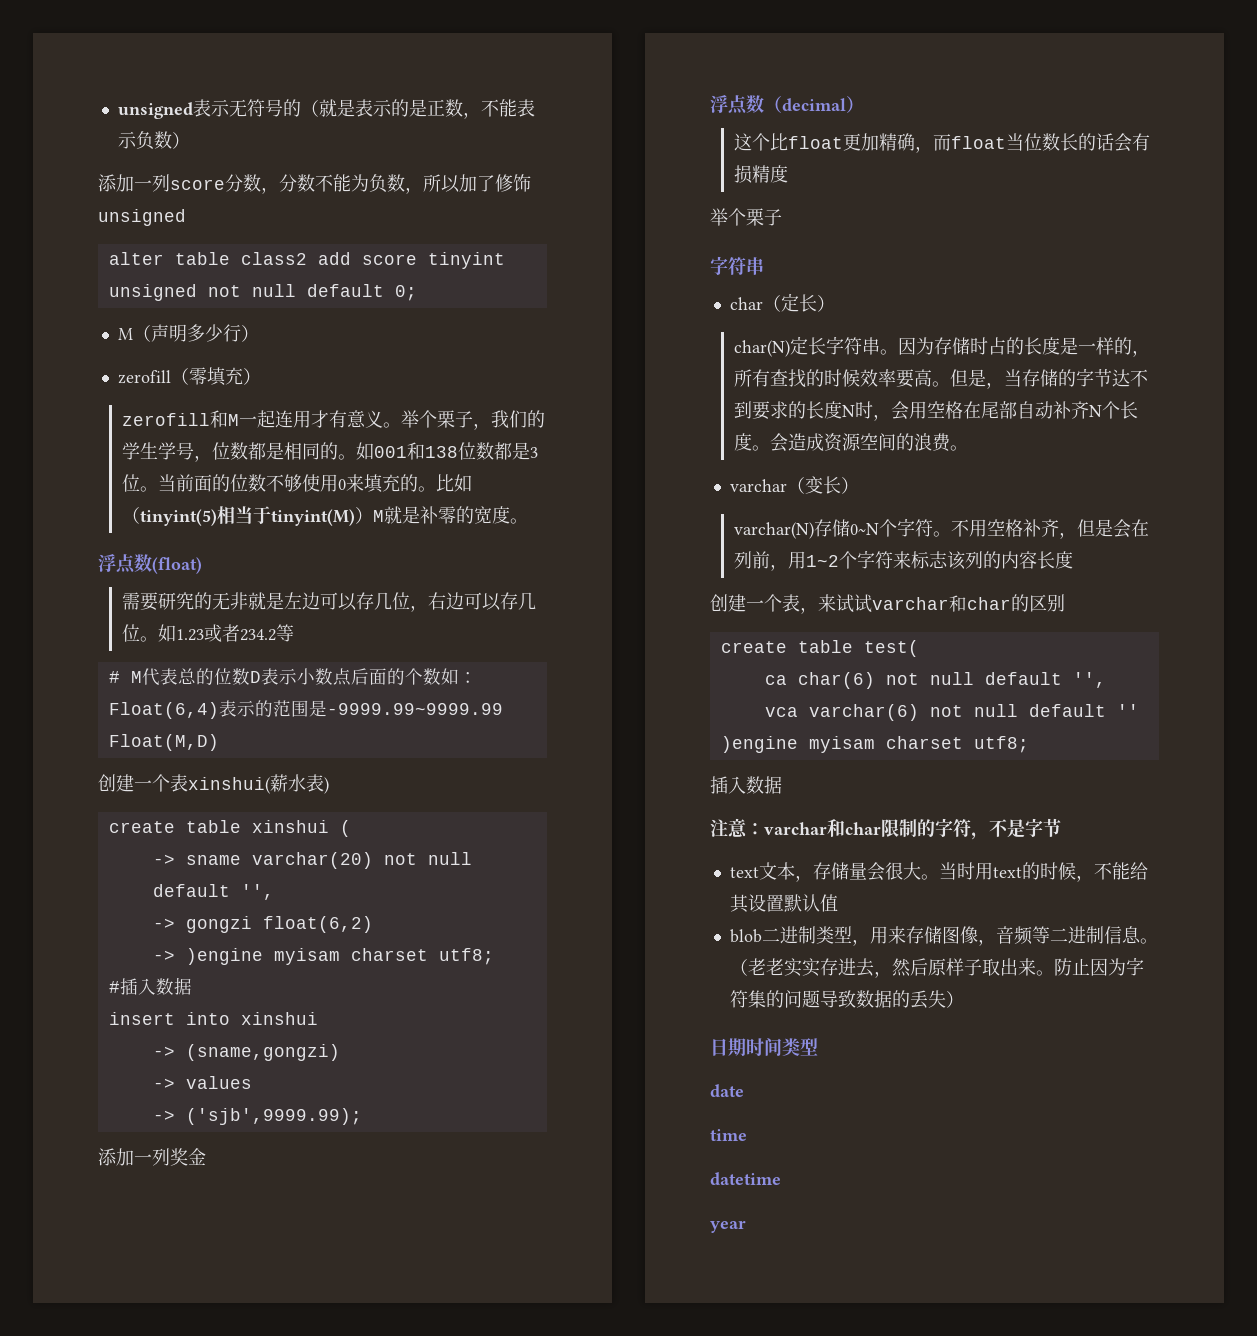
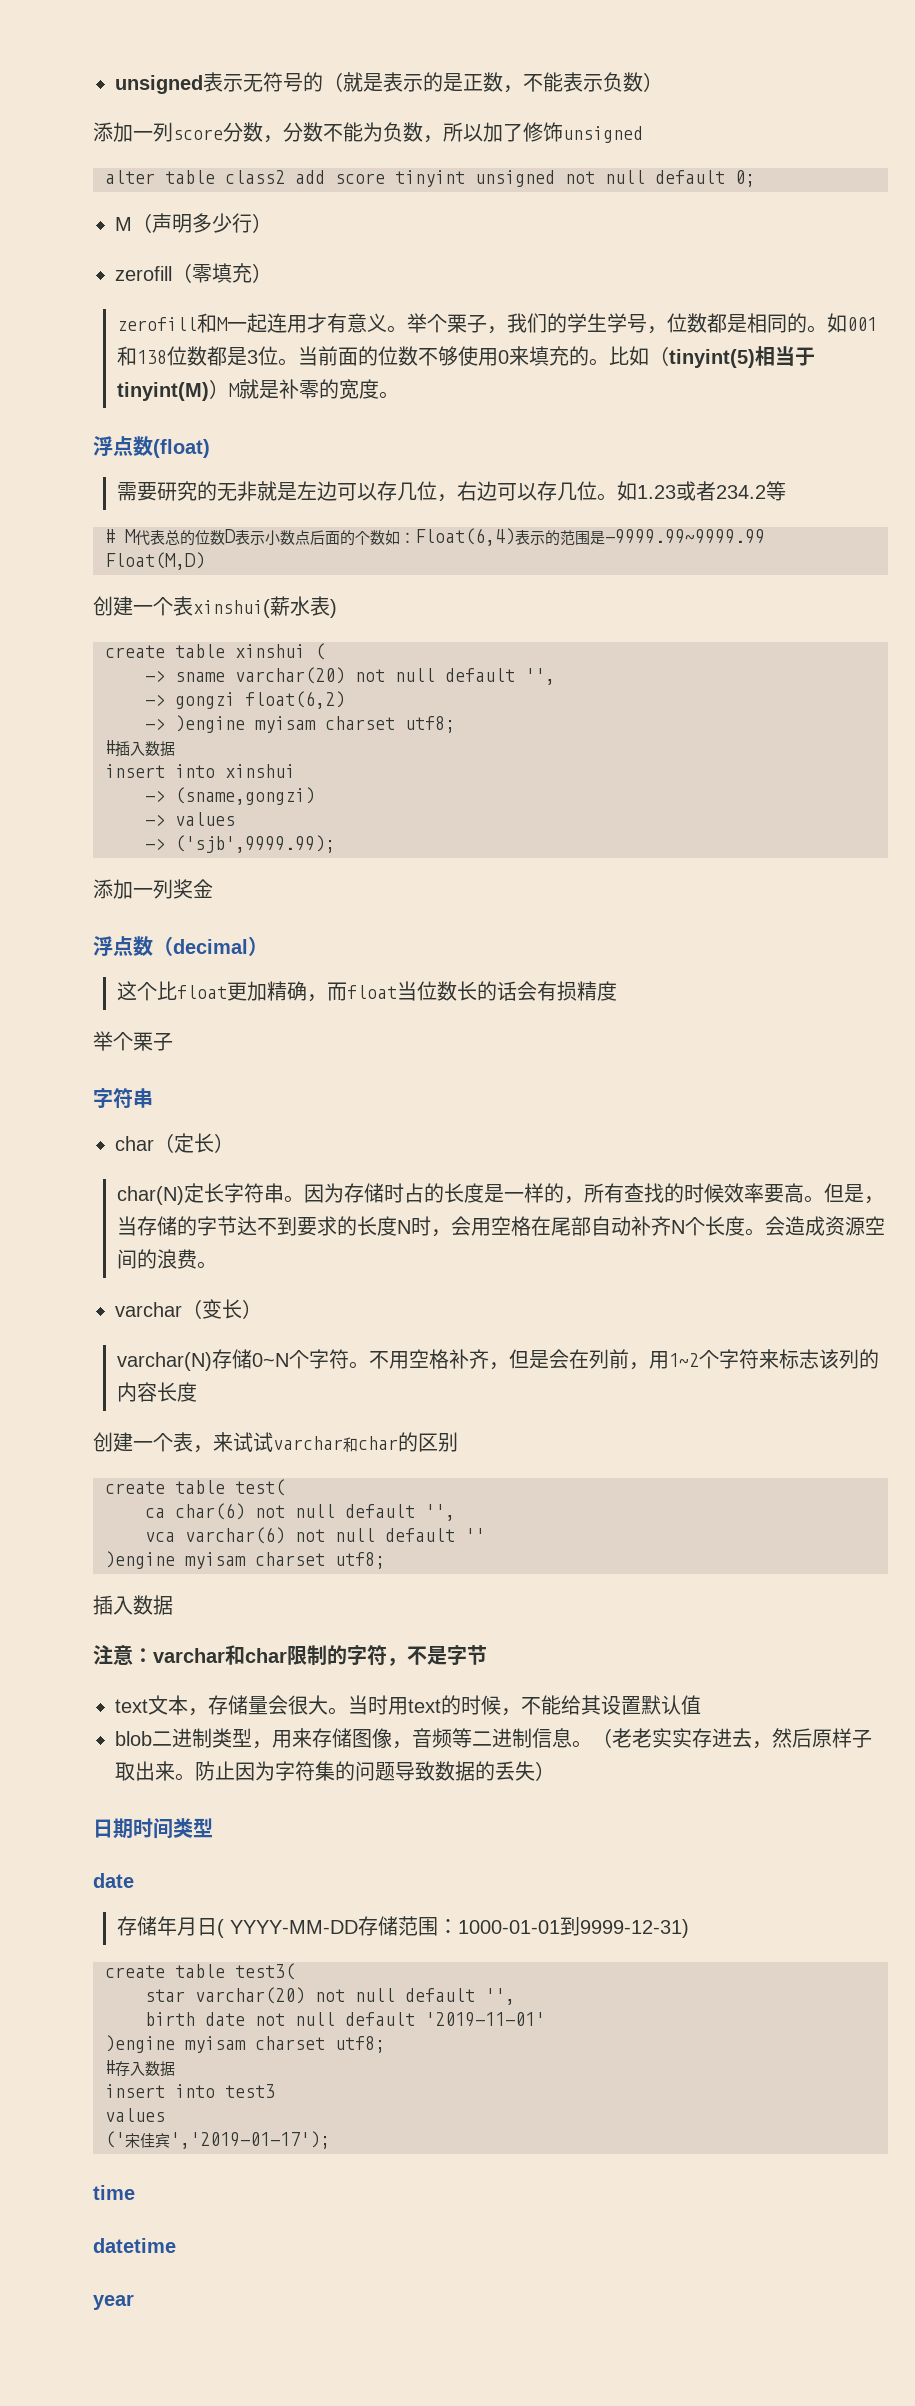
+ 存储年月日( YYYY-MM-DD存储范围：1000-01-01到9999-12-31)
+ create table test3(
+ star varchar(20) not null default '',
+ birth date not null default '2019-11-01'
+ )engine myisam charset utf8;
+ #存入数据
+ insert into test3
+ values
+ ('宋佳宾','2019-01-17');

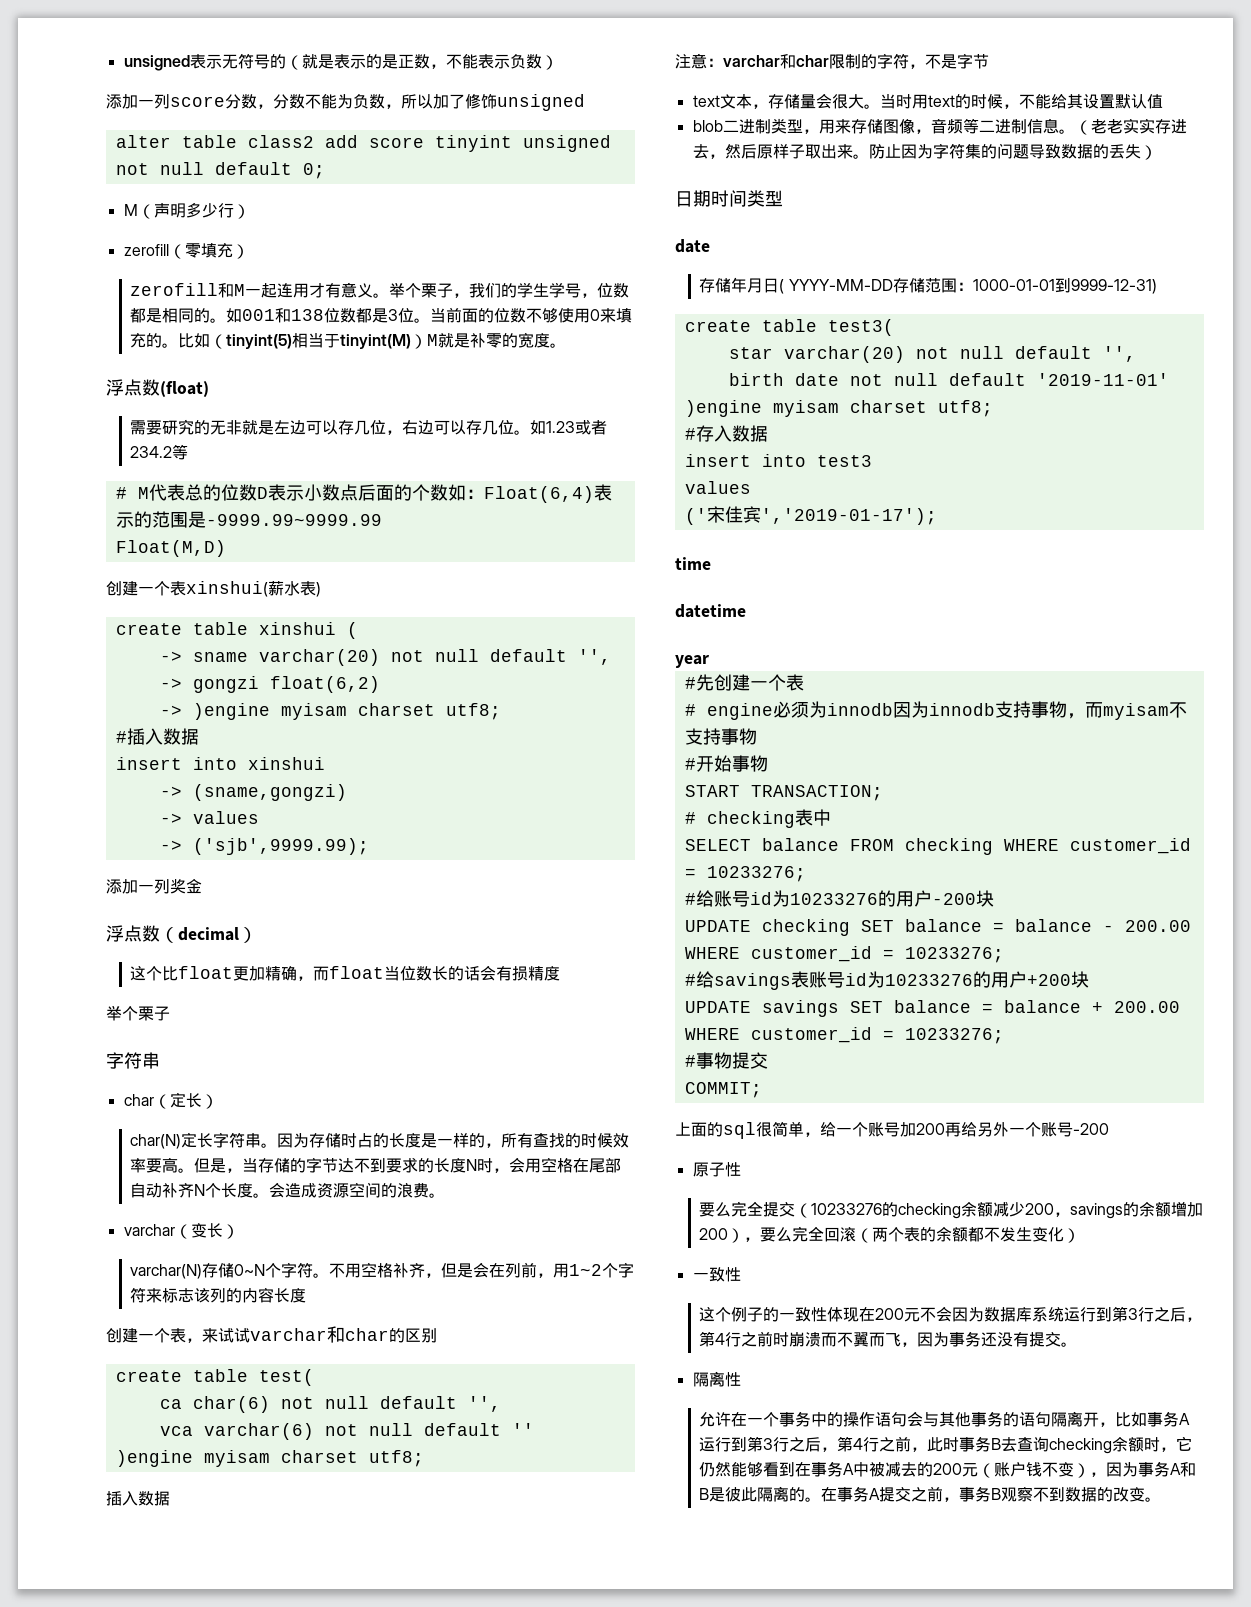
+ #先创建一个表
+ # engine必须为innodb因为innodb支持事物，而myisam不支持事物
+ #开始事物
+ START TRANSACTION;
+ # checking表中
+ SELECT balance FROM checking WHERE customer_id = 10233276;
+ #给账号id为10233276的用户-200块
+ UPDATE checking SET balance = balance - 200.00 WHERE customer_id = 10233276;
+ #给savings表账号id为10233276的用户+200块
+ UPDATE savings SET balance = balance + 200.00 WHERE customer_id = 10233276;
+ #事物提交
+ COMMIT;
+ 上面的sql很简单，给一个账号加200再给另外一个账号-200
+ 原子性
+ 要么完全提交（10233276的checking余额减少200，savings的余额增加200），要么完全回滚（两个表的余额都不发生变化）
+ 一致性
+ 这个例子的一致性体现在200元不会因为数据库系统运行到第3行之后，第4行之前时崩溃而不翼而飞，因为事务还没有提交。
+ 隔离性
+ 允许在一个事务中的操作语句会与其他事务的语句隔离开，比如事务A运行到第3行之后，第4行之前，此时事务B去查询checking余额时，它仍然能够看到在事务A中被减去的200元（账户钱不变），因为事务A和B是彼此隔离的。在事务A提交之前，事务B观察不到数据的改变。

